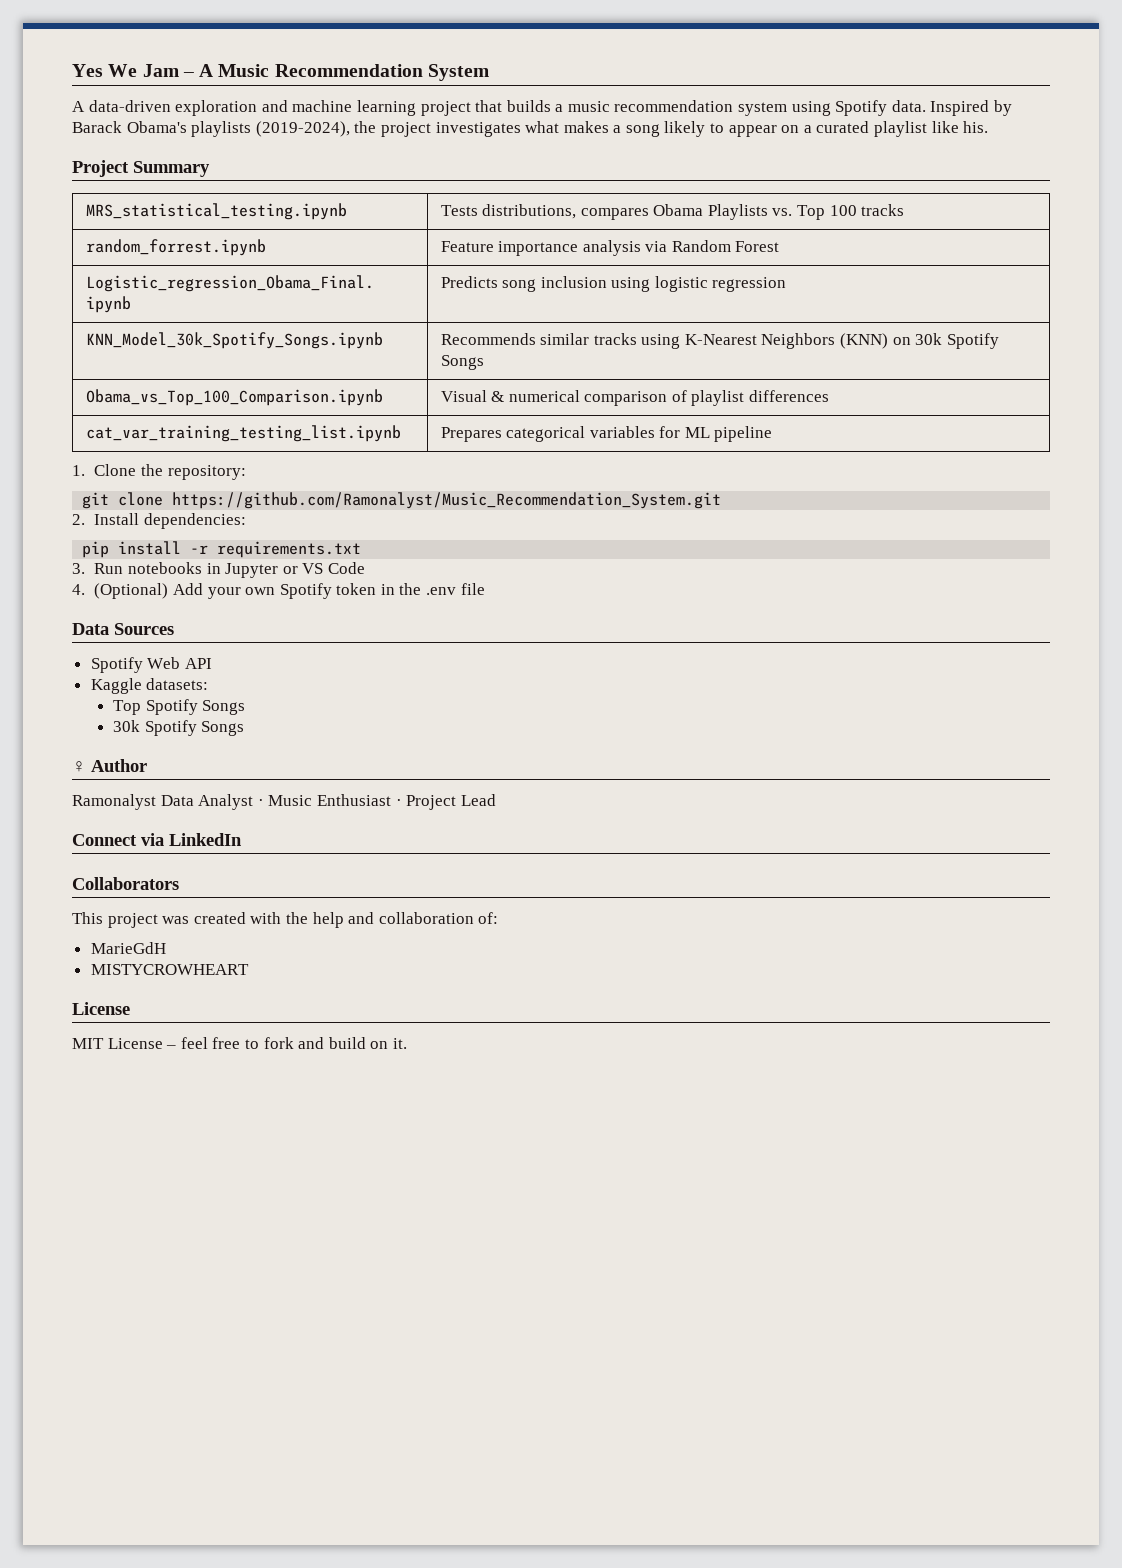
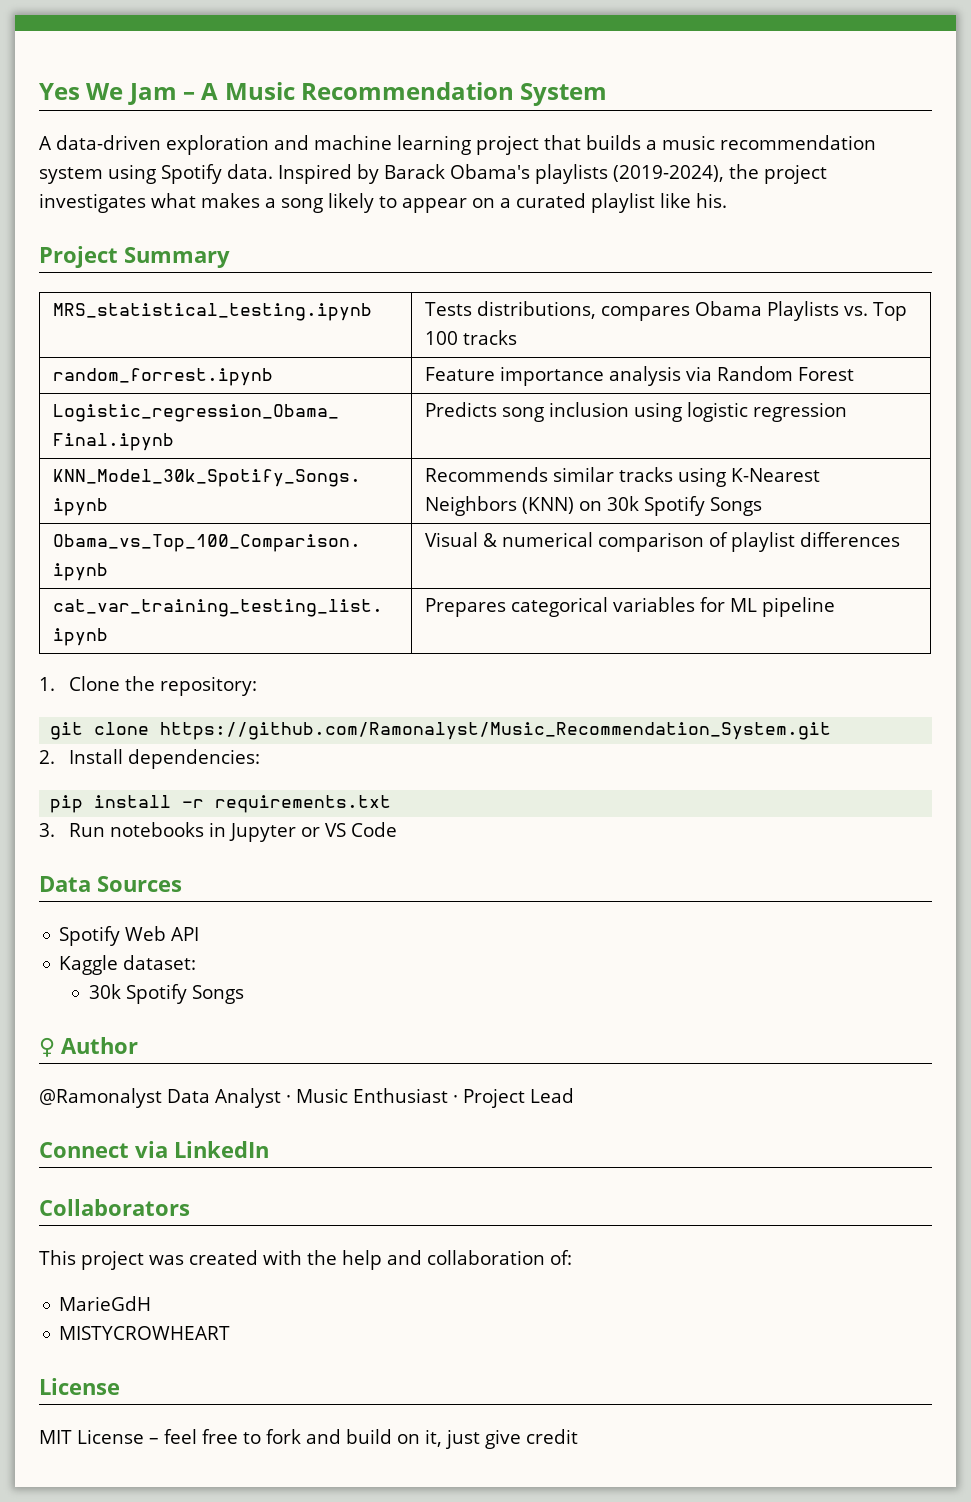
- 4. (Optional) Add your own Spotify token in the .env file
- Kaggle datasets:
- Top Spotify Songs
+ Kaggle dataset:
- Ramonalyst Data Analyst · Music Enthusiast · Project Lead
+ @Ramonalyst Data Analyst · Music Enthusiast · Project Lead
- MIT License – feel free to fork and build on it.
+ MIT License – feel free to fork and build on it, just give credit

